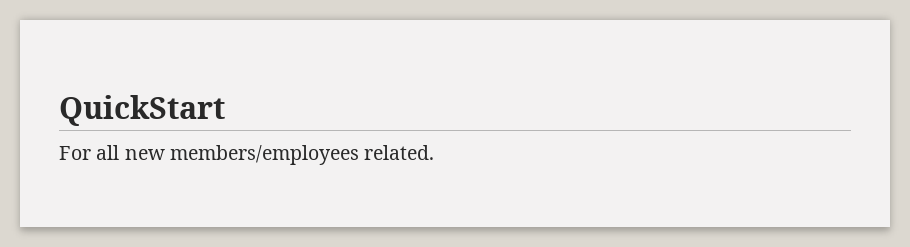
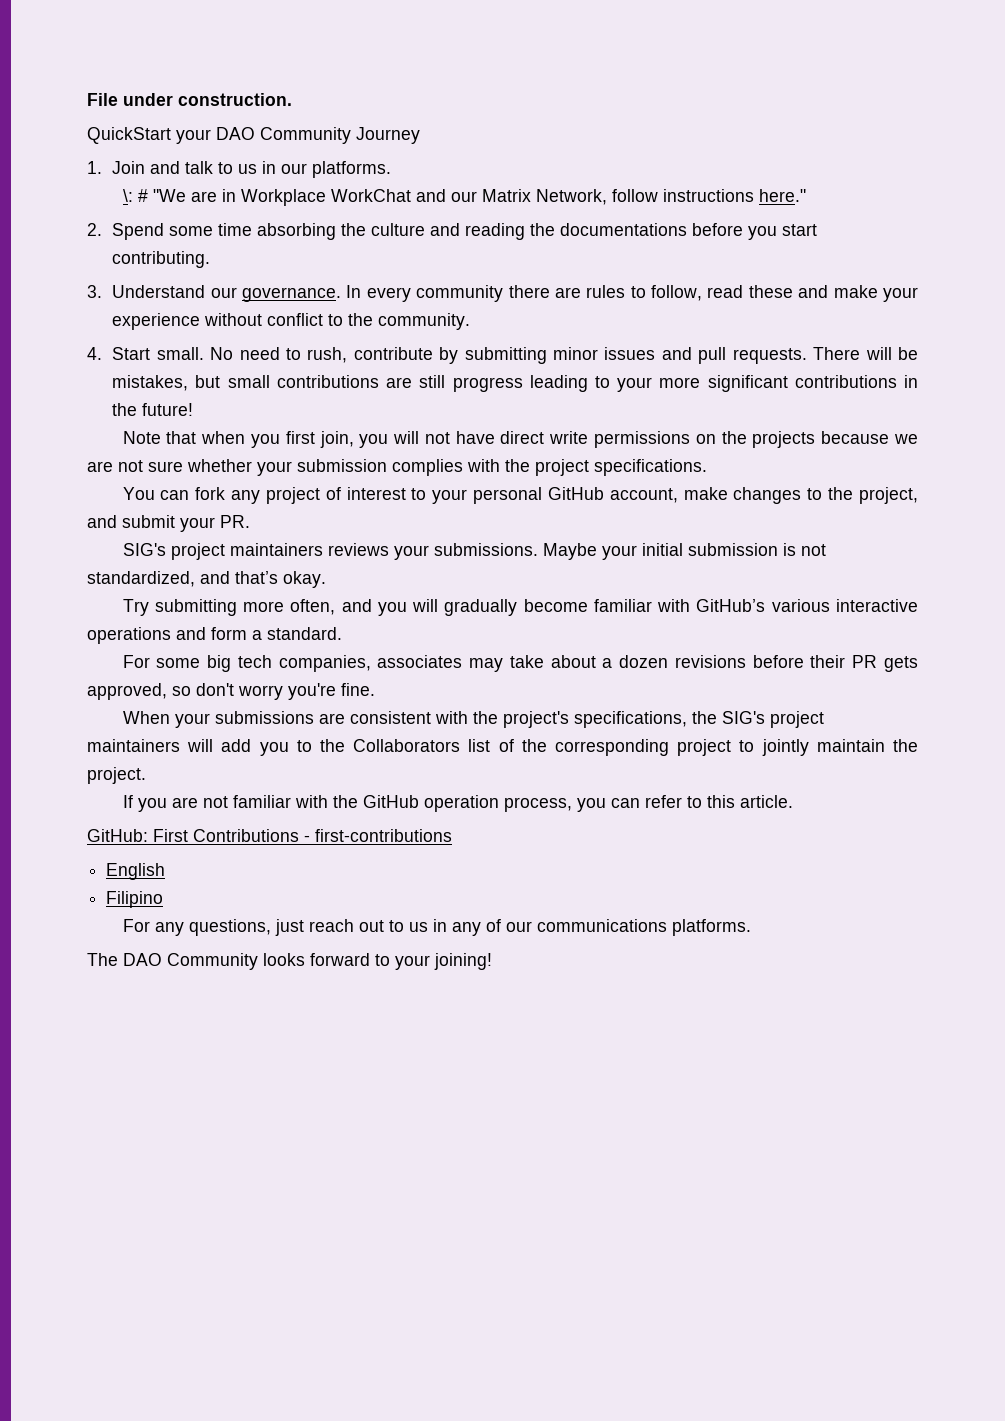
- QuickStart
- For all new members/employees related.
+ File under construction.
+ QuickStart your DAO Community Journey
+ 1. Join and talk to us in our platforms.
+ \: # "We are in Workplace WorkChat and our Matrix Network, follow instructions here."
+ 2. Spend some time absorbing the culture and reading the documentations before you start contributing.
+ 3. Understand our governance. In every community there are rules to follow, read these and make your experience without conflict to the community.
+ 4. Start small. No need to rush, contribute by submitting minor issues and pull requests. There will be mistakes, but small contributions are still progress leading to your more significant contributions in the future!
+ Note that when you first join, you will not have direct write permissions on the projects because we are not sure whether your submission complies with the project specifications.
+ You can fork any project of interest to your personal GitHub account, make changes to the project, and submit your PR.
+ SIG's project maintainers reviews your submissions. Maybe your initial submission is not standardized, and that’s okay.
+ Try submitting more often, and you will gradually become familiar with GitHub’s various interactive operations and form a standard.
+ For some big tech companies, associates may take about a dozen revisions before their PR gets approved, so don't worry you're fine.
+ When your submissions are consistent with the project's specifications, the SIG's project maintainers will add you to the Collaborators list of the corresponding project to jointly maintain the project.
+ If you are not familiar with the GitHub operation process, you can refer to this article.
+ GitHub: First Contributions - first-contributions
+ English
+ Filipino
+ For any questions, just reach out to us in any of our communications platforms.
+ The DAO Community looks forward to your joining!

